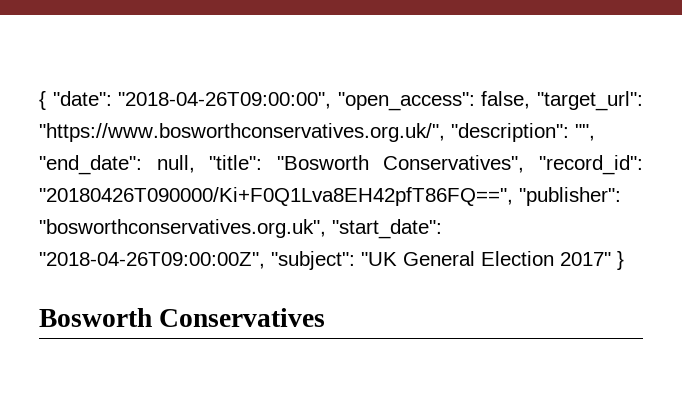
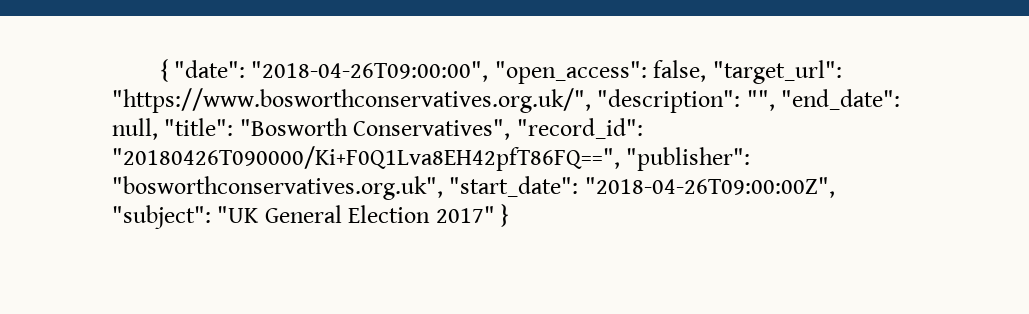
- Bosworth Conservatives

